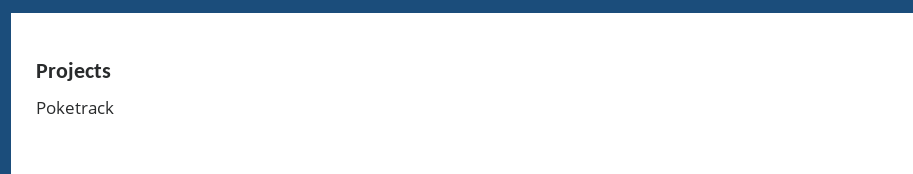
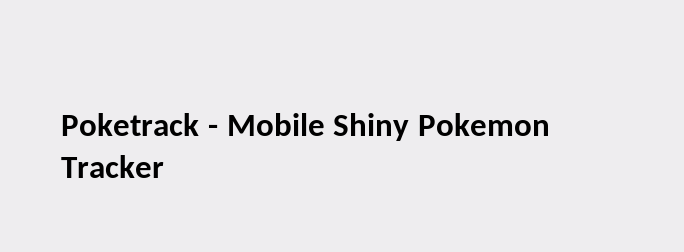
- Projects
- Poketrack
+ Poketrack - Mobile Shiny Pokemon Tracker

